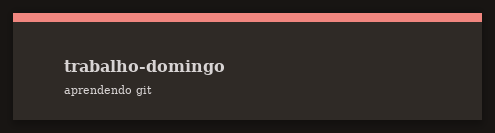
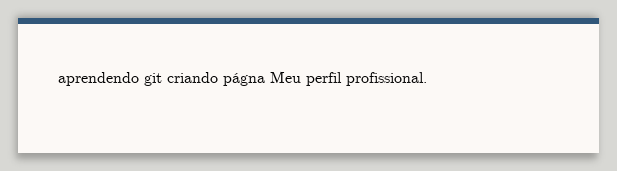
- trabalho-domingo
- aprendendo git
+ aprendendo git criando págna Meu perfil profissional.

